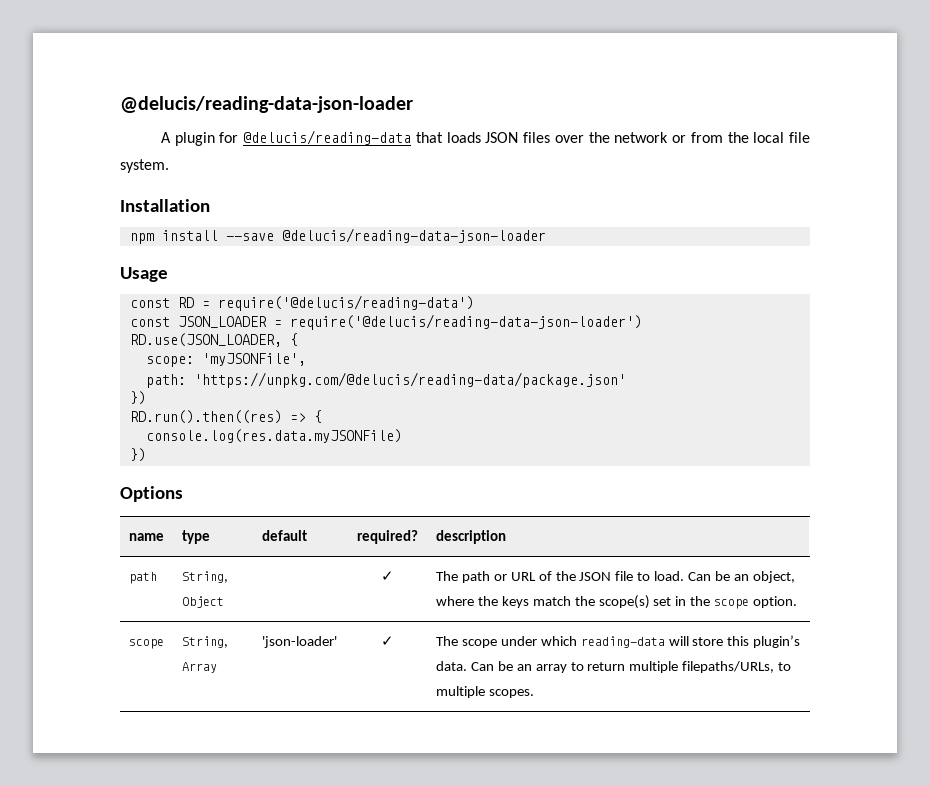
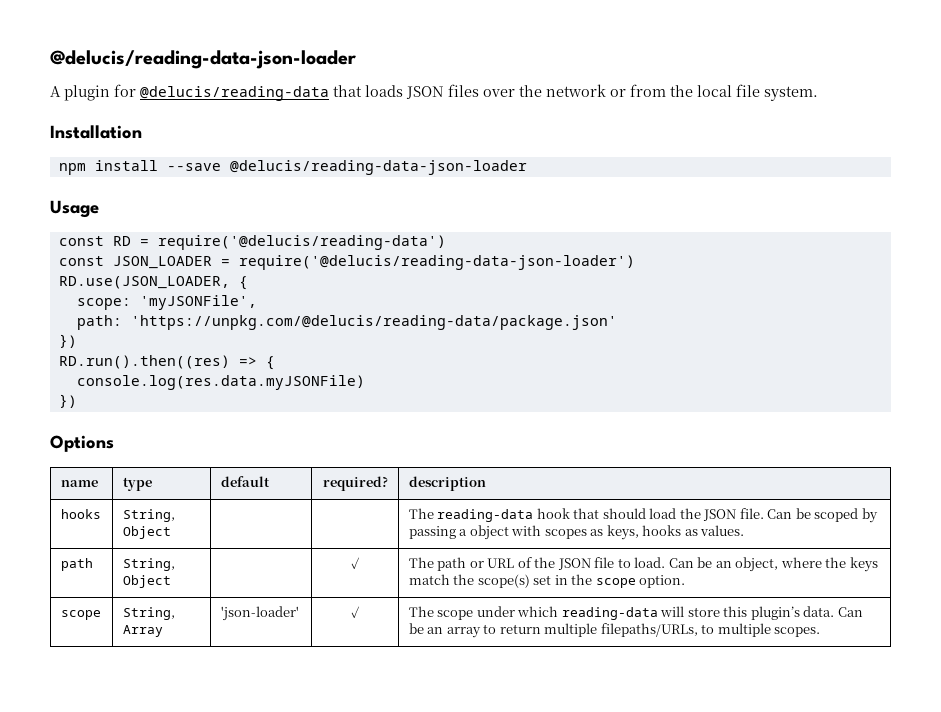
+ hooks | String, Object | | | The reading-data hook that should load the JSON file. Can be scoped by passing a object with scopes as keys, hooks as values.

